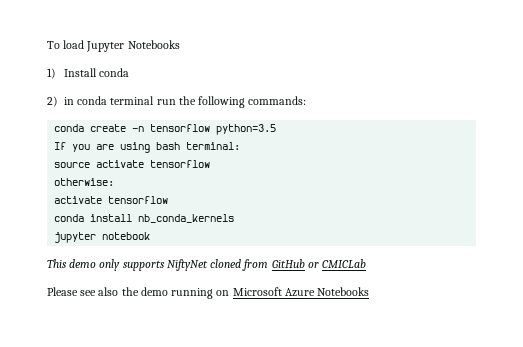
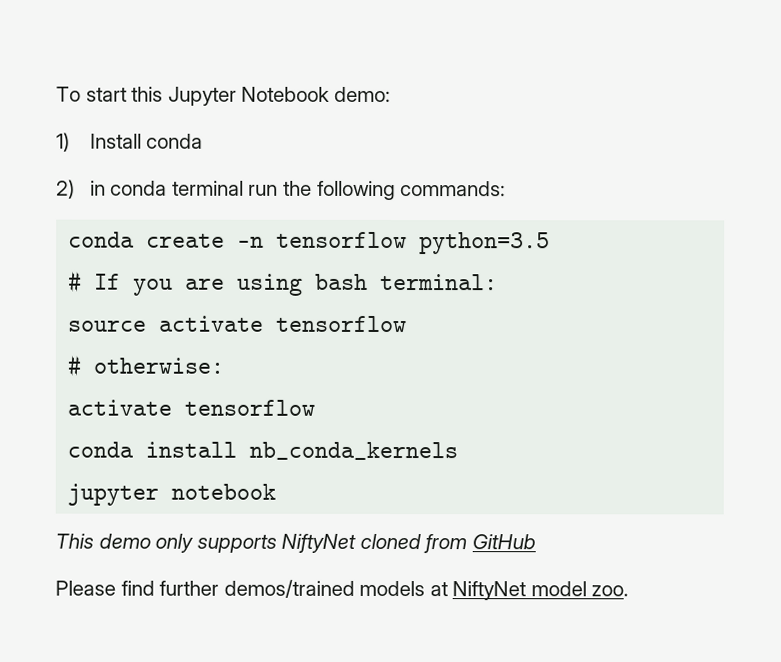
- To load Jupyter Notebooks
+ To start this Jupyter Notebook demo:
- If you are using bash terminal:
+ # If you are using bash terminal:
- otherwise:
+ # otherwise:
- This demo only supports NiftyNet cloned from GitHub or CMICLab
+ This demo only supports NiftyNet cloned from GitHub
- Please see also the demo running on Microsoft Azure Notebooks
+ Please find further demos/trained models at NiftyNet model zoo.

